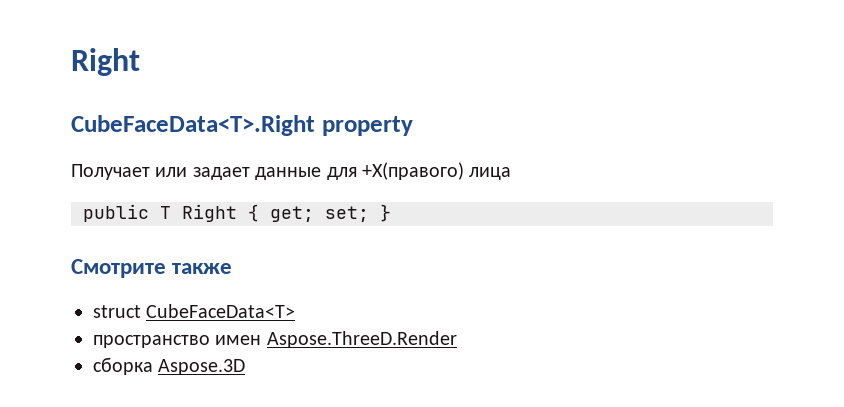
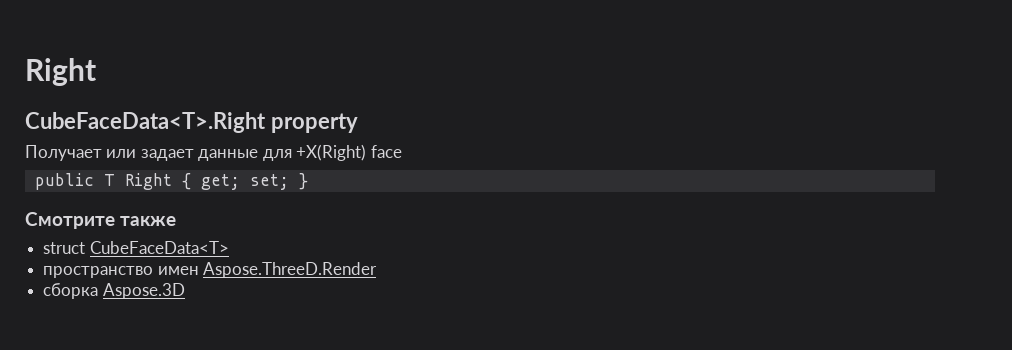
- Получает или задает данные для +X(правого) лица
+ Получает или задает данные для +X(Right) face

